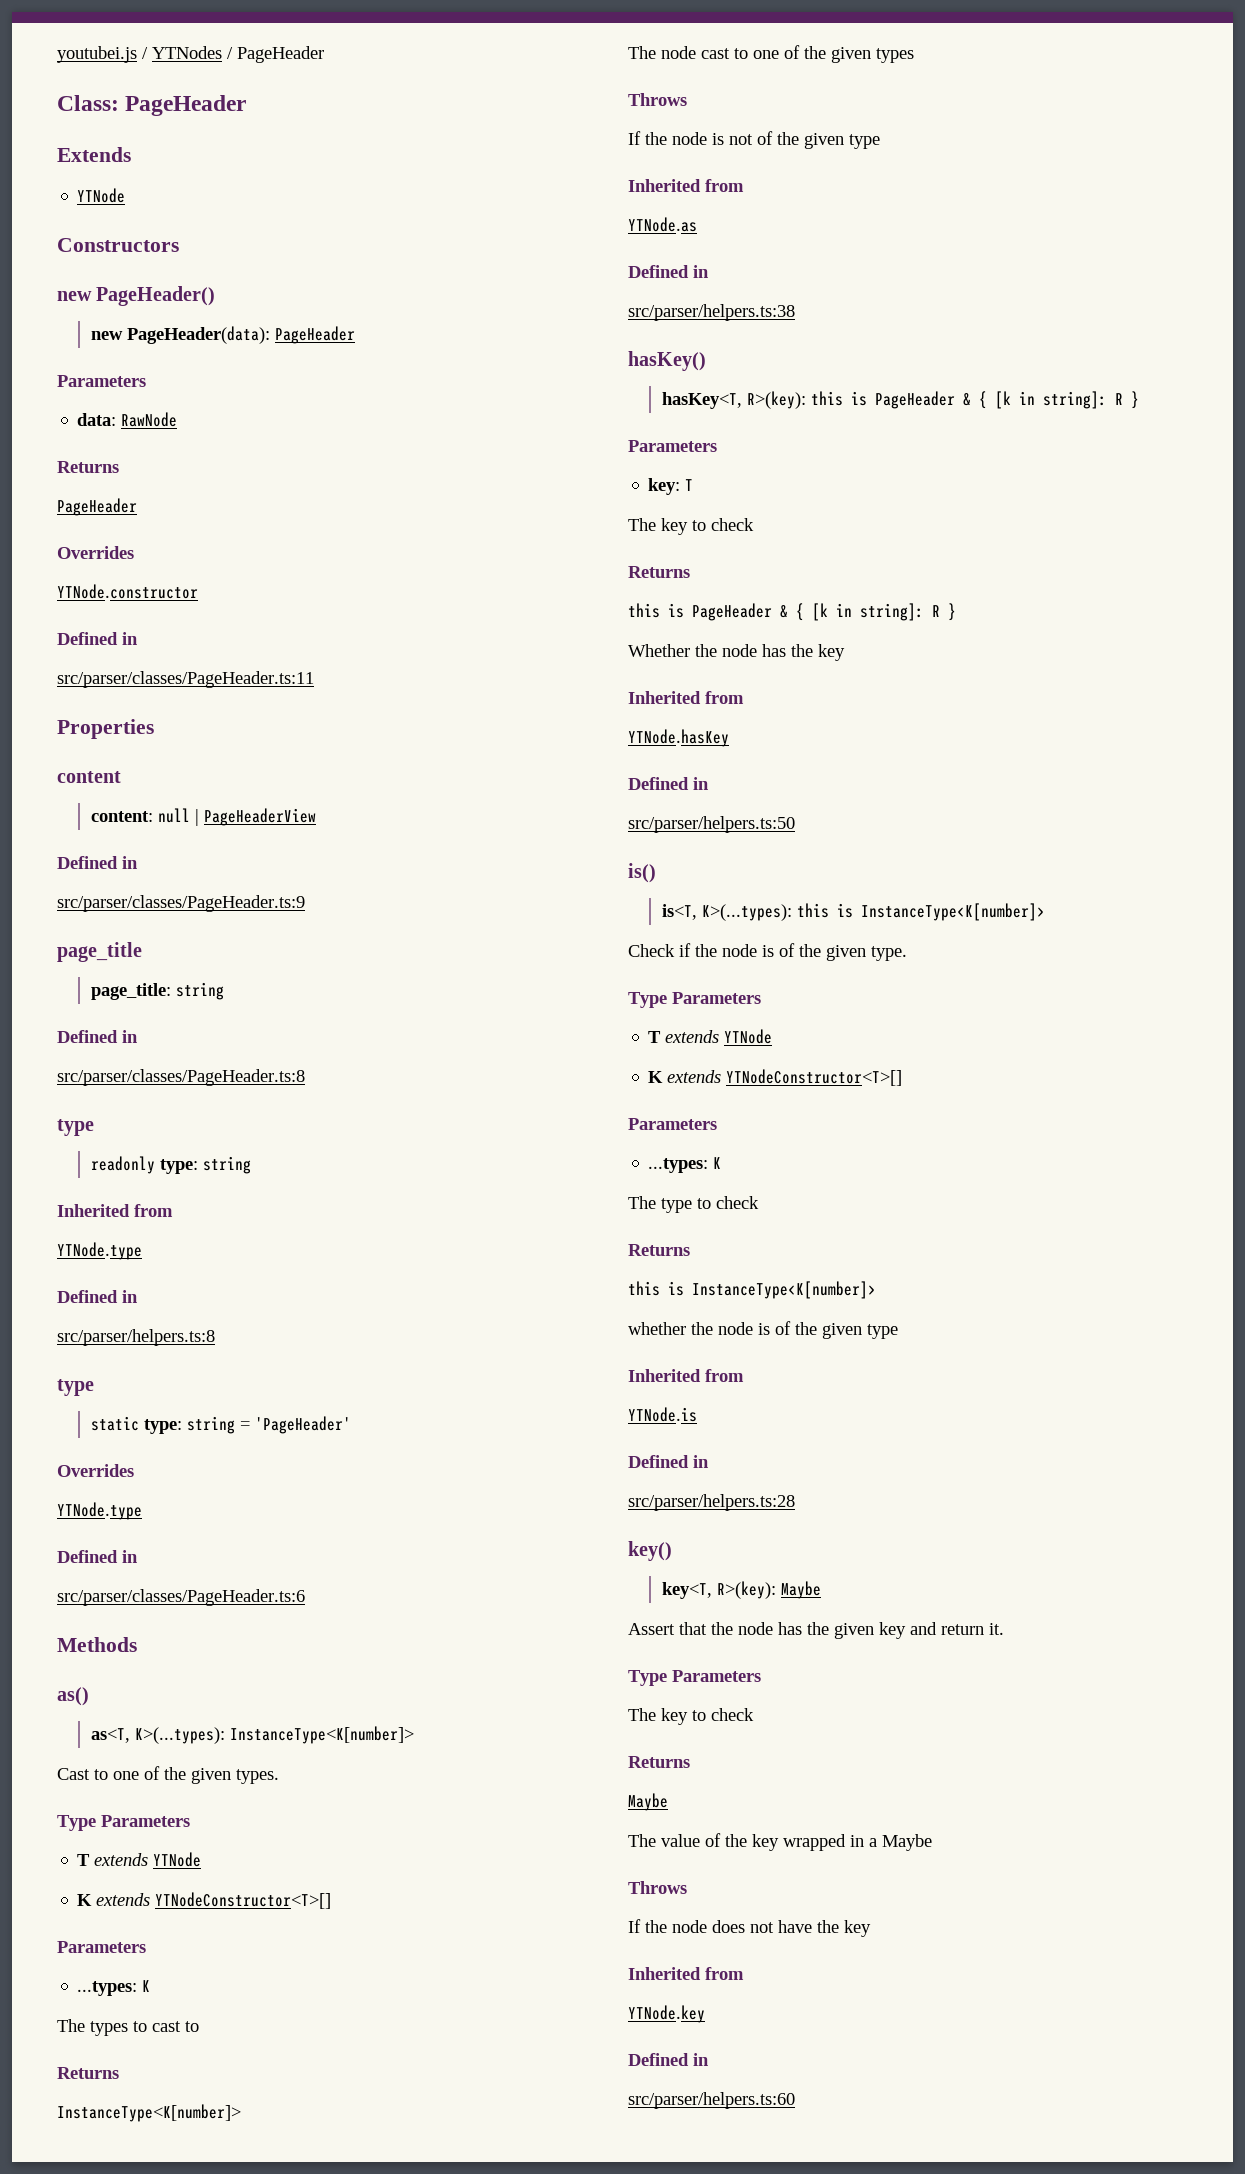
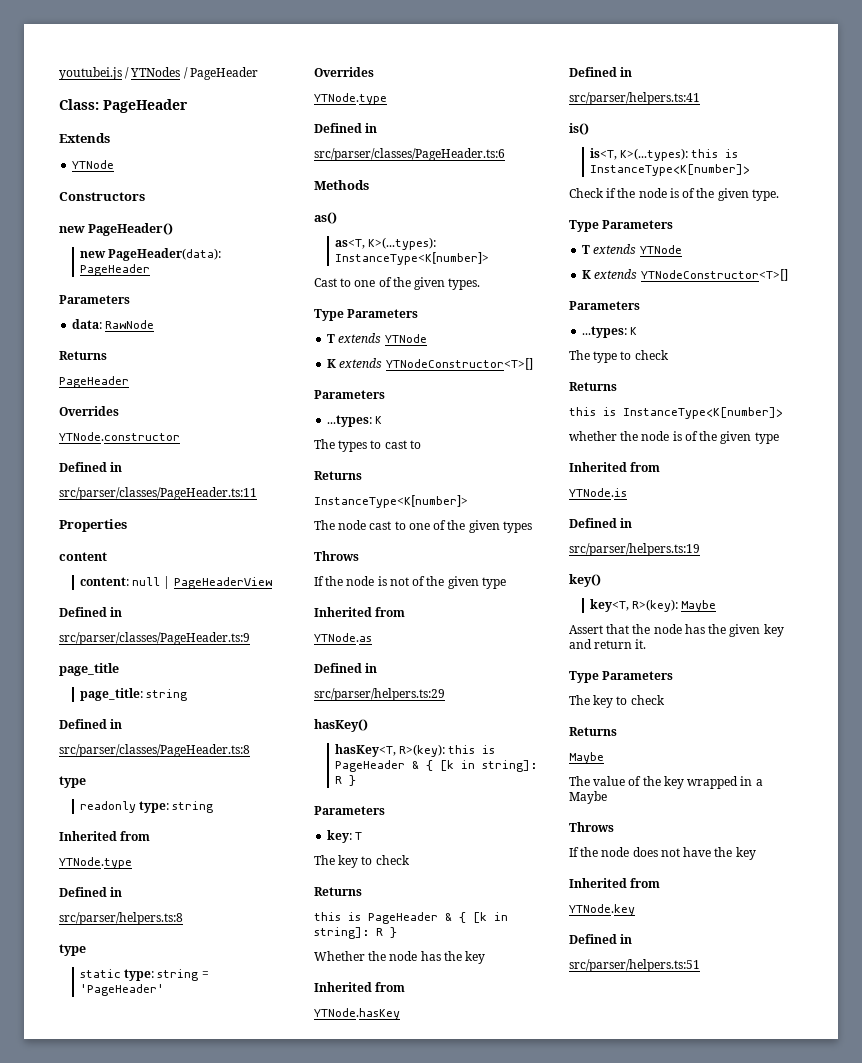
- src/parser/helpers.ts:38
+ src/parser/helpers.ts:29
- src/parser/helpers.ts:50
+ src/parser/helpers.ts:41
- src/parser/helpers.ts:28
+ src/parser/helpers.ts:19
- src/parser/helpers.ts:60
+ src/parser/helpers.ts:51

